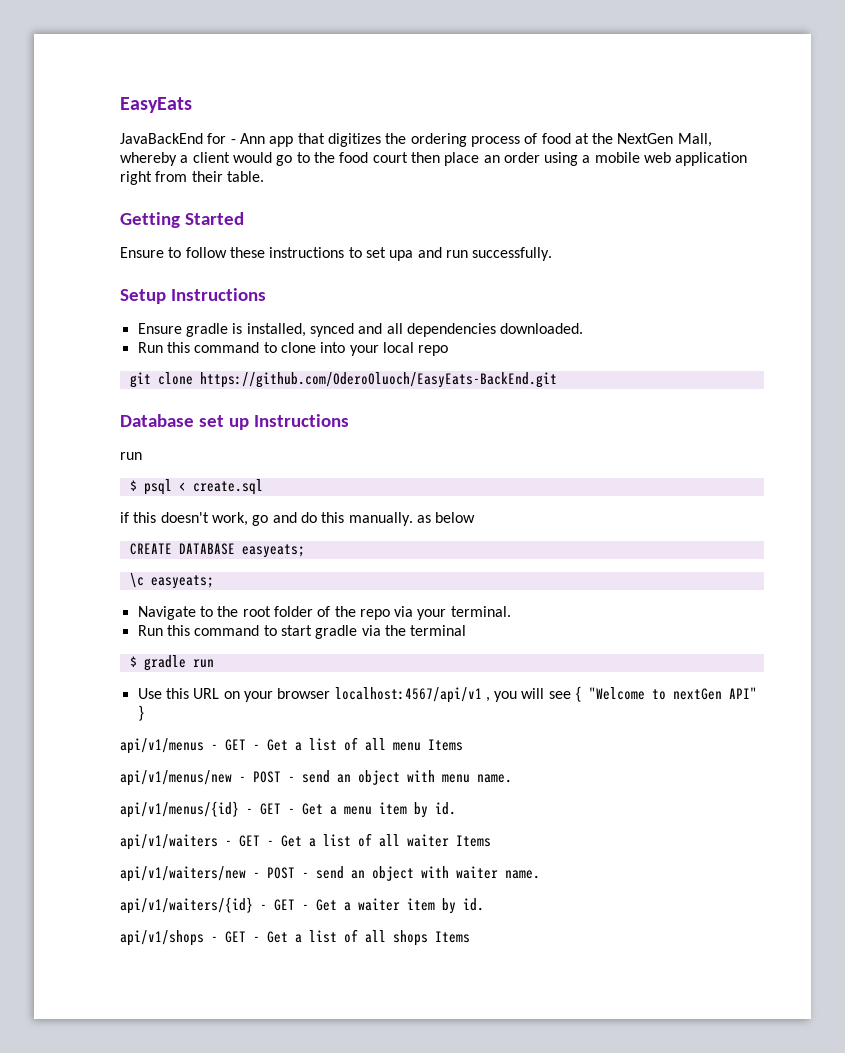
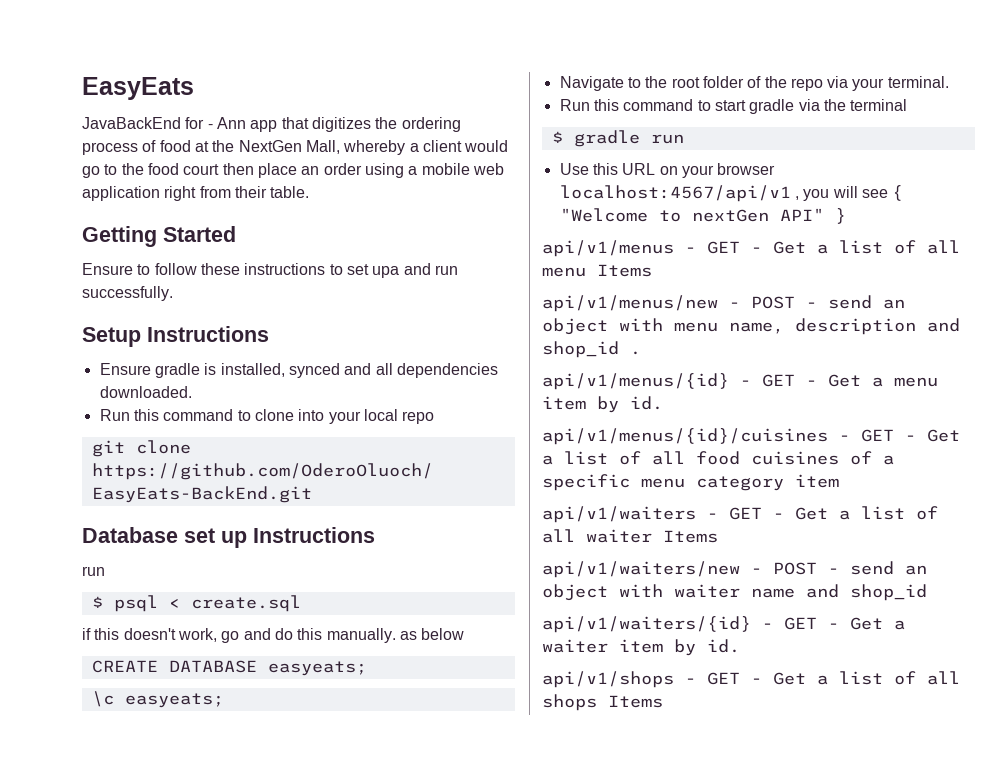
- api/v1/menus/new - POST - send an object with menu name.
+ api/v1/menus/new - POST - send an object with menu name, description and shop_id .
+ api/v1/menus/{id}/cuisines - GET - Get a list of all food cuisines of a specific menu category item
- api/v1/waiters/new - POST - send an object with waiter name.
+ api/v1/waiters/new - POST - send an object with waiter name and shop_id

